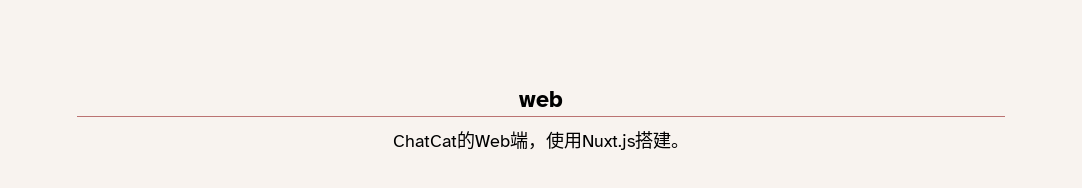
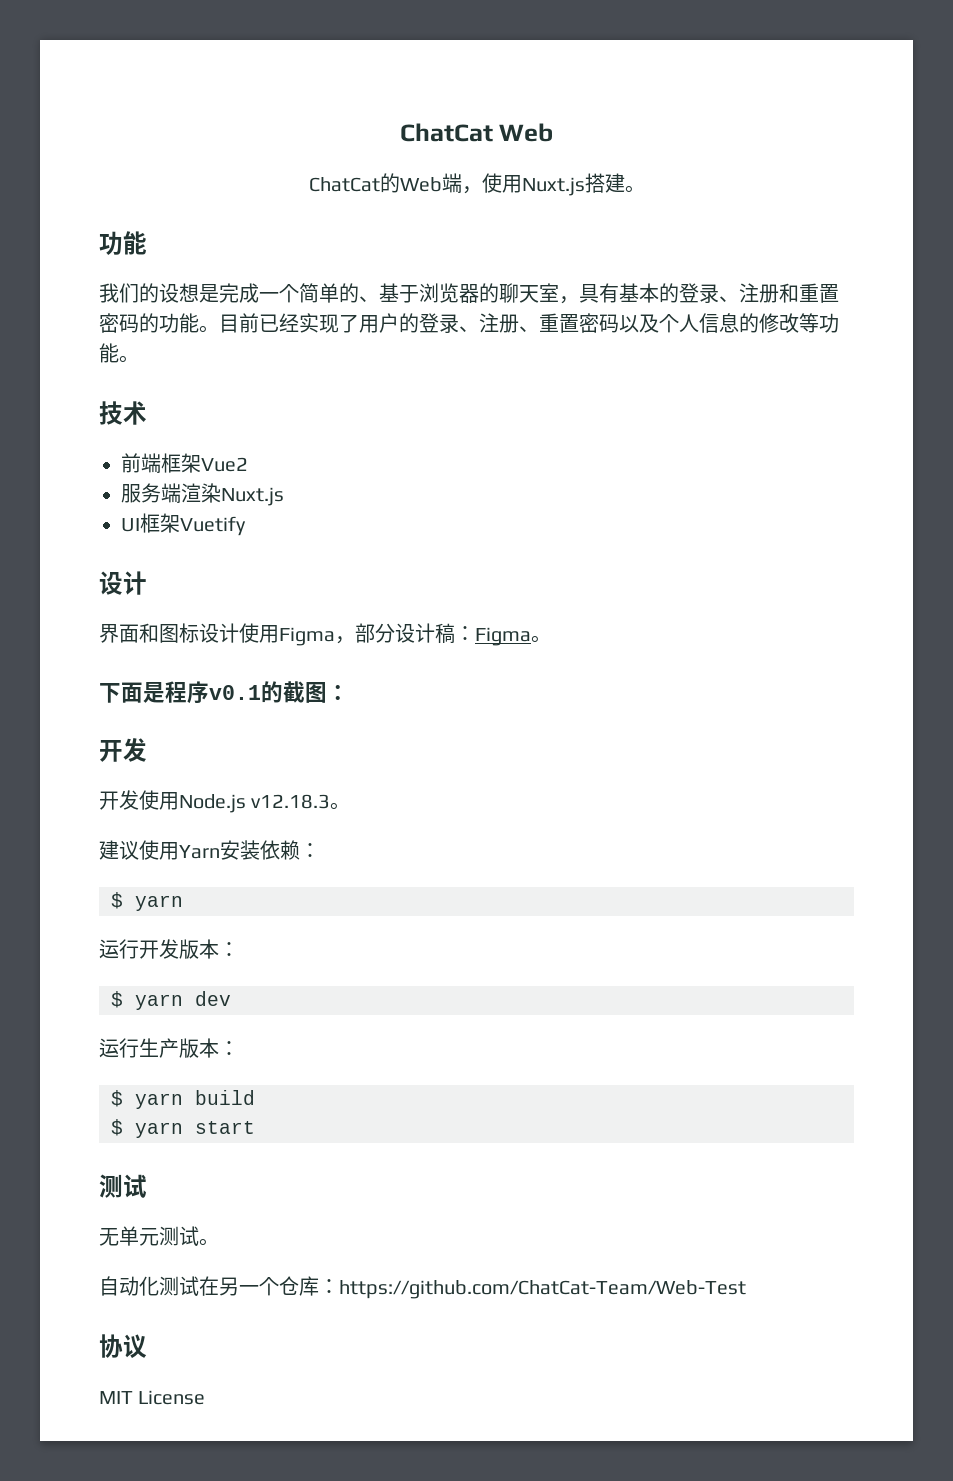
- web
+ ChatCat Web
  ChatCat的Web端，使用Nuxt.js搭建。
+ 功能
+ 我们的设想是完成一个简单的、基于浏览器的聊天室，具有基本的登录、注册和重置密码的功能。目前已经实现了用户的登录、注册、重置密码以及个人信息的修改等功能。
+ 技术
+ 前端框架Vue2
+ 服务端渲染Nuxt.js
+ UI框架Vuetify
+ 设计
+ 界面和图标设计使用Figma，部分设计稿：Figma。
+ 下面是程序v0.1的截图：
+ 开发
+ 开发使用Node.js v12.18.3。
+ 建议使用Yarn安装依赖：
+ $ yarn
+ 运行开发版本：
+ $ yarn dev
+ 运行生产版本：
+ $ yarn build
+ $ yarn start
+ 测试
+ 无单元测试。
+ 自动化测试在另一个仓库：https://github.com/ChatCat-Team/Web-Test
+ 协议
+ MIT License

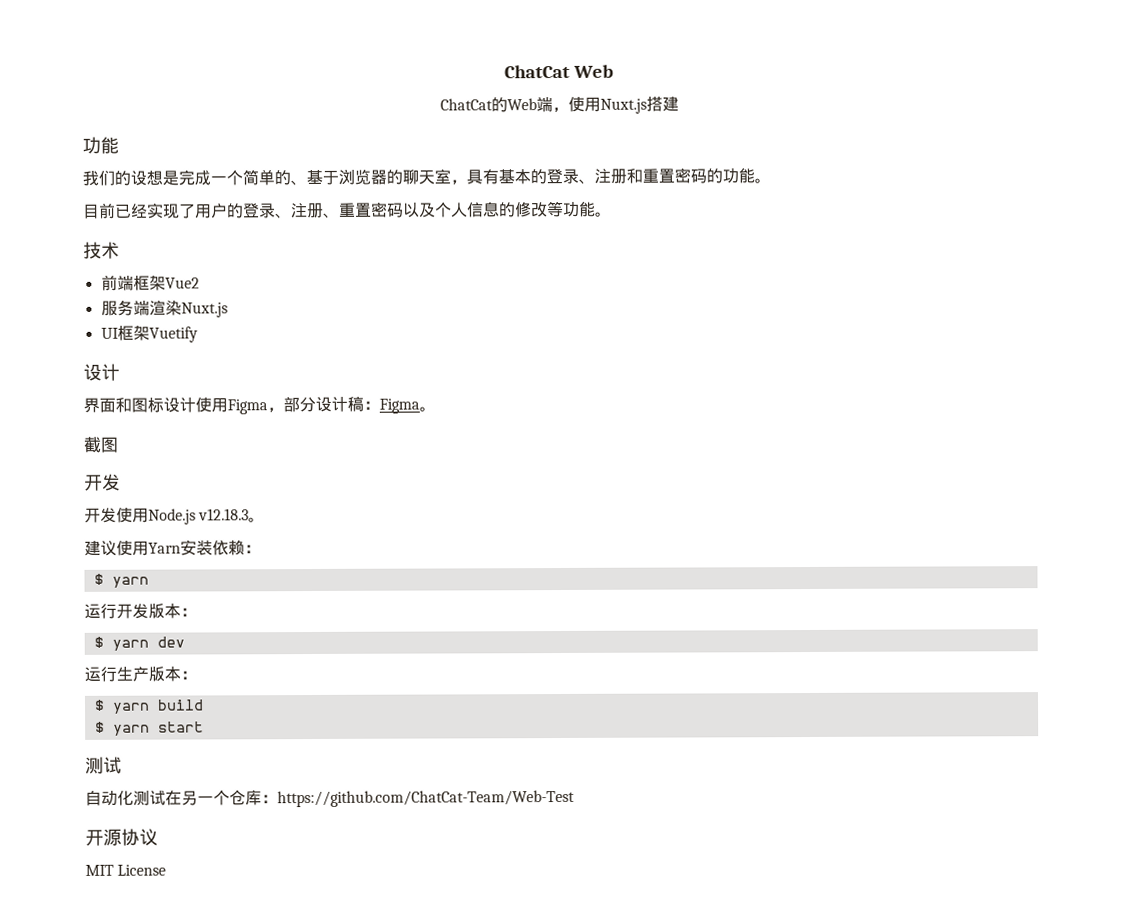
- ChatCat的Web端，使用Nuxt.js搭建。
+ ChatCat的Web端，使用Nuxt.js搭建
- 我们的设想是完成一个简单的、基于浏览器的聊天室，具有基本的登录、注册和重置密码的功能。目前已经实现了用户的登录、注册、重置密码以及个人信息的修改等功能。
+ 我们的设想是完成一个简单的、基于浏览器的聊天室，具有基本的登录、注册和重置密码的功能。
+ 目前已经实现了用户的登录、注册、重置密码以及个人信息的修改等功能。
- 下面是程序v0.1的截图：
+ 截图
- 无单元测试。
- 协议
+ 开源协议

